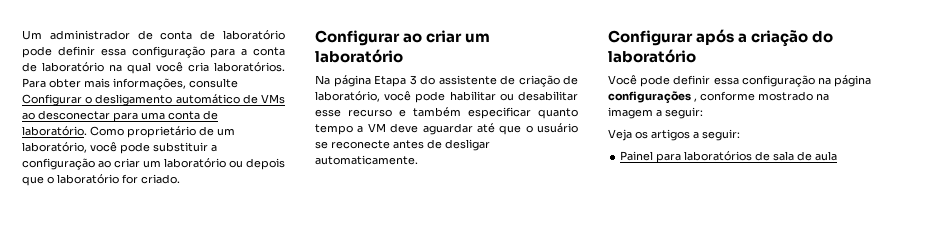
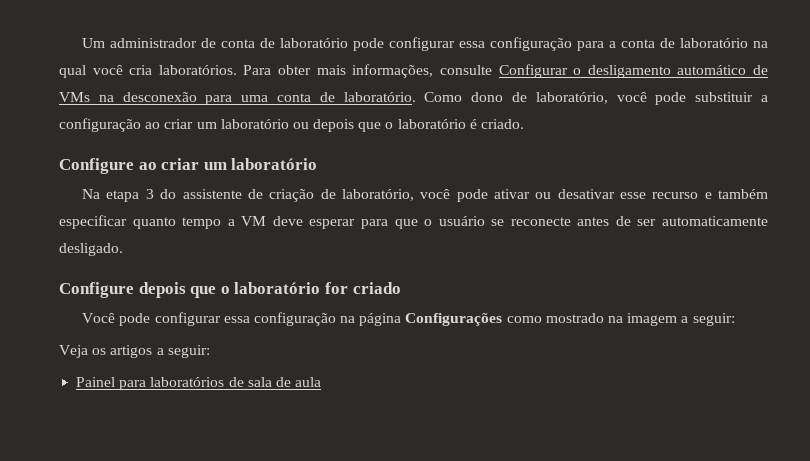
- Um administrador de conta de laboratório pode definir essa configuração para a conta de laboratório na qual você cria laboratórios.
+ Um administrador de conta de laboratório pode configurar essa configuração para a conta de laboratório na qual você cria laboratórios.
- Para obter mais informações, consulte Configurar o desligamento automático de VMs ao desconectar para uma conta de laboratório.
+ Para obter mais informações, consulte Configurar o desligamento automático de VMs na desconexão para uma conta de laboratório.
- Como proprietário de um laboratório, você pode substituir a configuração ao criar um laboratório ou depois que o laboratório for criado.
+ Como dono de laboratório, você pode substituir a configuração ao criar um laboratório ou depois que o laboratório é criado.
- Configurar ao criar um laboratório
+ Configure ao criar um laboratório
- Na página Etapa 3 do assistente de criação de laboratório, você pode habilitar ou desabilitar esse recurso e também especificar quanto tempo a VM deve aguardar até que o usuário se reconecte antes de desligar automaticamente.
- Configurar após a criação do laboratório
+ Na etapa 3 do assistente de criação de laboratório, você pode ativar ou desativar esse recurso e também especificar quanto tempo a VM deve esperar para que o usuário se reconecte antes de ser automaticamente desligado.
+ Configure depois que o laboratório for criado
- Você pode definir essa configuração na página configurações , conforme mostrado na imagem a seguir:
+ Você pode configurar essa configuração na página Configurações como mostrado na imagem a seguir:

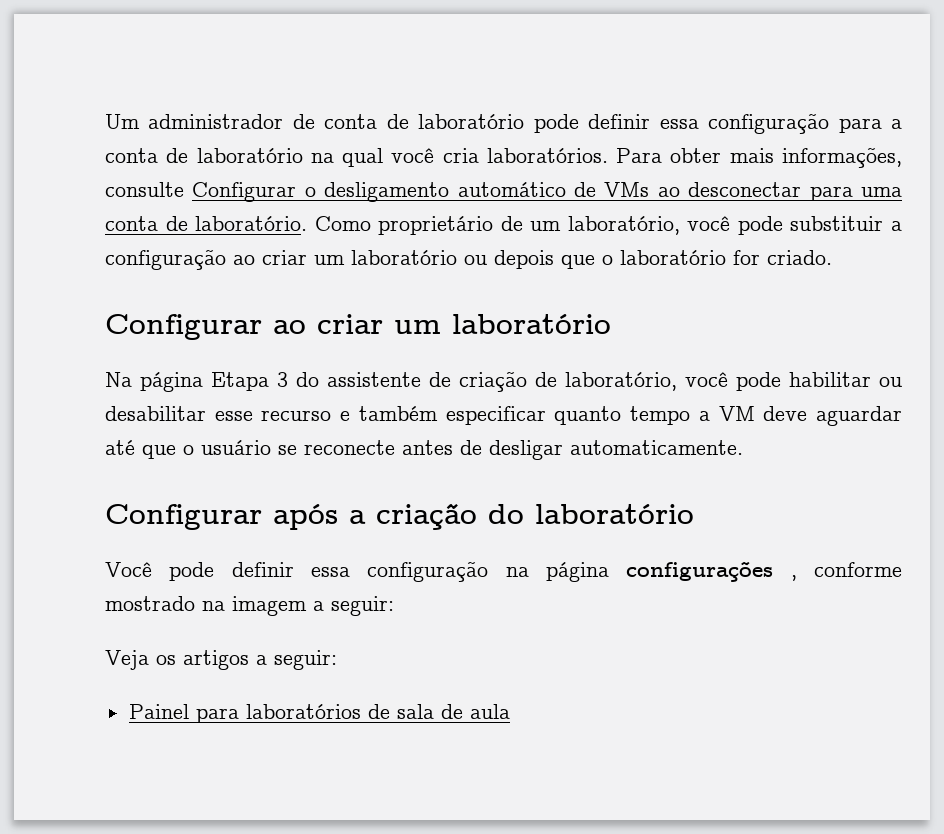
- Um administrador de conta de laboratório pode configurar essa configuração para a conta de laboratório na qual você cria laboratórios.
+ Um administrador de conta de laboratório pode definir essa configuração para a conta de laboratório na qual você cria laboratórios.
- Para obter mais informações, consulte Configurar o desligamento automático de VMs na desconexão para uma conta de laboratório.
+ Para obter mais informações, consulte Configurar o desligamento automático de VMs ao desconectar para uma conta de laboratório.
- Como dono de laboratório, você pode substituir a configuração ao criar um laboratório ou depois que o laboratório é criado.
+ Como proprietário de um laboratório, você pode substituir a configuração ao criar um laboratório ou depois que o laboratório for criado.
- Configure ao criar um laboratório
+ Configurar ao criar um laboratório
- Na etapa 3 do assistente de criação de laboratório, você pode ativar ou desativar esse recurso e também especificar quanto tempo a VM deve esperar para que o usuário se reconecte antes de ser automaticamente desligado.
- Configure depois que o laboratório for criado
+ Na página Etapa 3 do assistente de criação de laboratório, você pode habilitar ou desabilitar esse recurso e também especificar quanto tempo a VM deve aguardar até que o usuário se reconecte antes de desligar automaticamente.
+ Configurar após a criação do laboratório
- Você pode configurar essa configuração na página Configurações como mostrado na imagem a seguir:
+ Você pode definir essa configuração na página configurações , conforme mostrado na imagem a seguir:

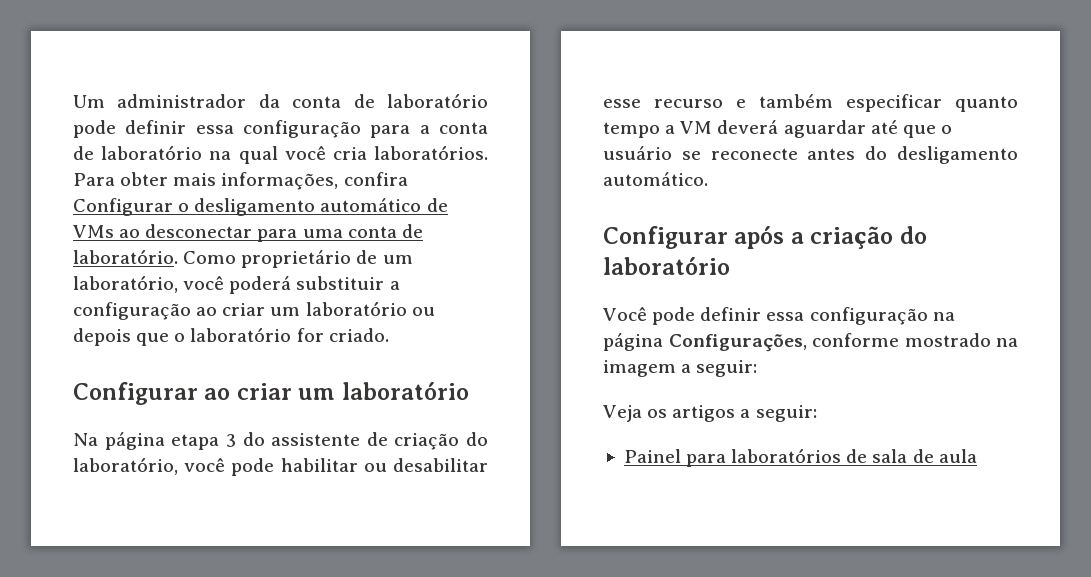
- Um administrador de conta de laboratório pode definir essa configuração para a conta de laboratório na qual você cria laboratórios.
+ Um administrador da conta de laboratório pode definir essa configuração para a conta de laboratório na qual você cria laboratórios.
- Para obter mais informações, consulte Configurar o desligamento automático de VMs ao desconectar para uma conta de laboratório.
+ Para obter mais informações, confira Configurar o desligamento automático de VMs ao desconectar para uma conta de laboratório.
- Como proprietário de um laboratório, você pode substituir a configuração ao criar um laboratório ou depois que o laboratório for criado.
+ Como proprietário de um laboratório, você poderá substituir a configuração ao criar um laboratório ou depois que o laboratório for criado.
- Na página Etapa 3 do assistente de criação de laboratório, você pode habilitar ou desabilitar esse recurso e também especificar quanto tempo a VM deve aguardar até que o usuário se reconecte antes de desligar automaticamente.
+ Na página etapa 3 do assistente de criação do laboratório, você pode habilitar ou desabilitar esse recurso e também especificar quanto tempo a VM deverá aguardar até que o usuário se reconecte antes do desligamento automático.
- Você pode definir essa configuração na página configurações , conforme mostrado na imagem a seguir:
+ Você pode definir essa configuração na página Configurações, conforme mostrado na imagem a seguir:

